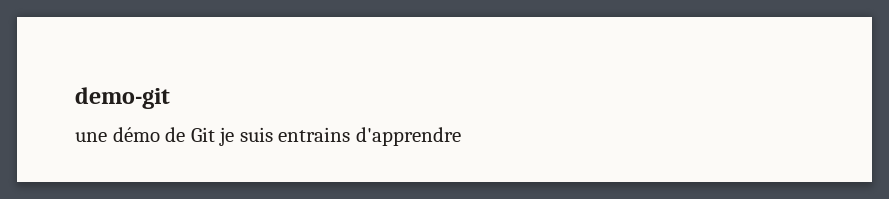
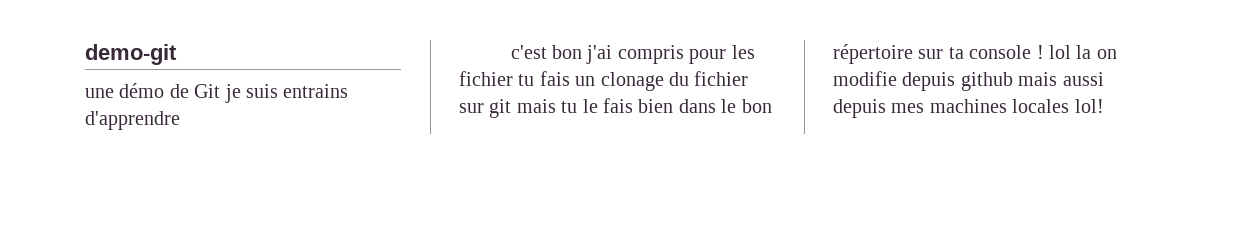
+ c'est bon j'ai compris pour les fichier tu fais un clonage du fichier sur git mais tu le fais bien dans le bon répertoire sur ta console ! lol la on modifie depuis github mais aussi depuis mes machines locales lol!

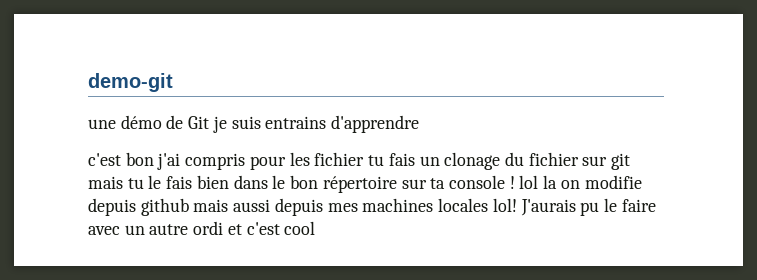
+ J'aurais pu le faire avec un autre ordi et c'est cool

